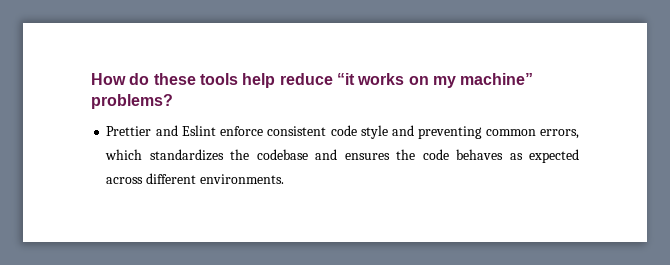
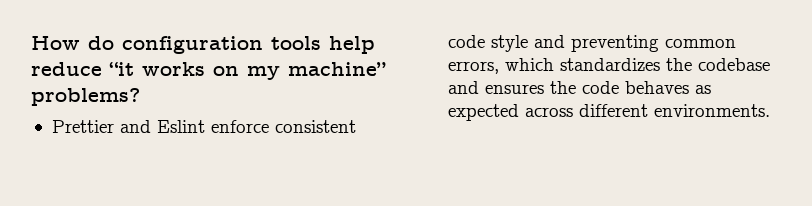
- How do these tools help reduce “it works on my machine” problems?
+ How do configuration tools help reduce “it works on my machine” problems?

